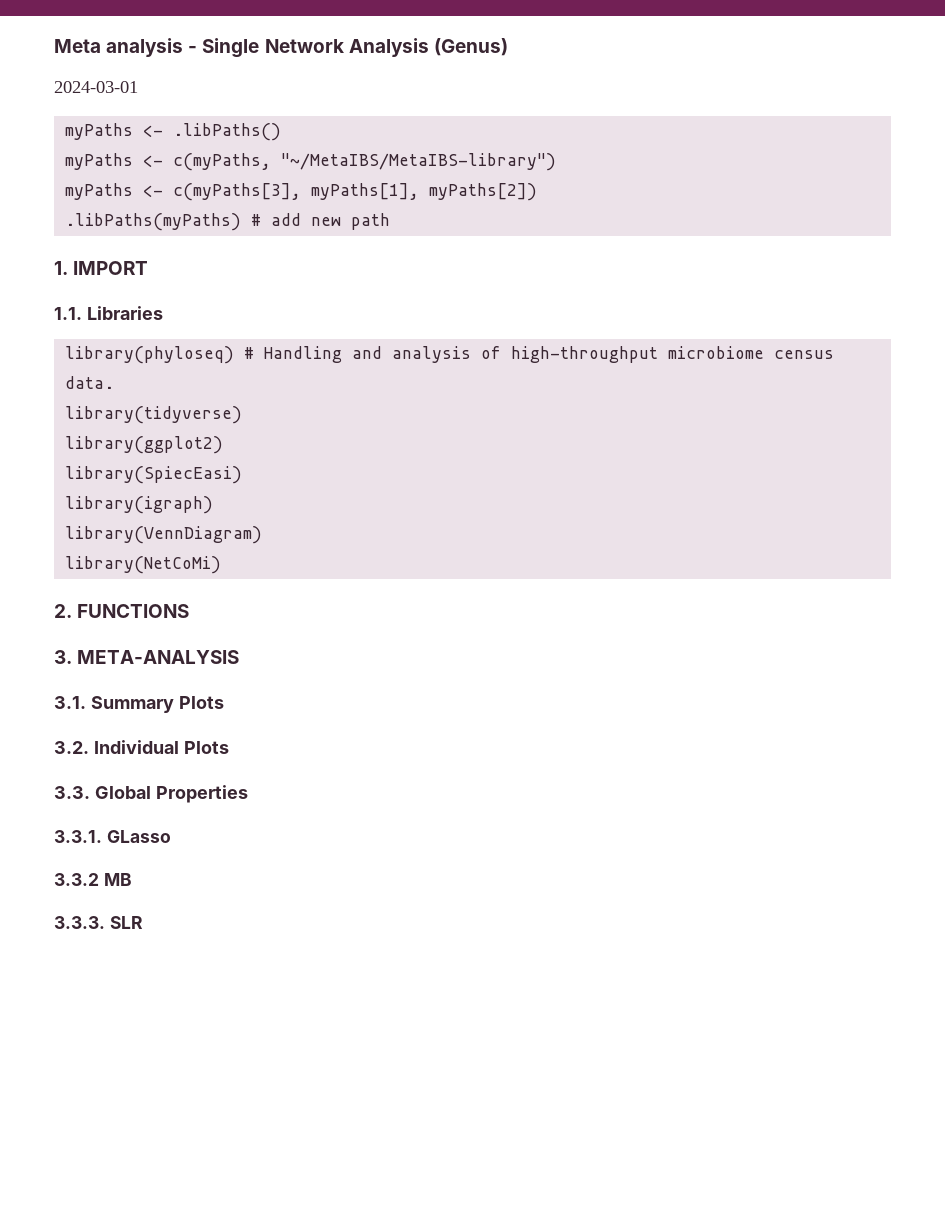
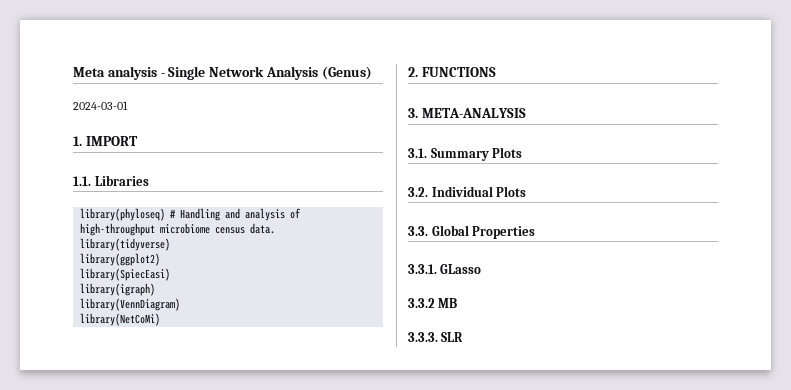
- myPaths <- .libPaths()
- myPaths <- c(myPaths, "~/MetaIBS/MetaIBS-library")
- myPaths <- c(myPaths[3], myPaths[1], myPaths[2])
- .libPaths(myPaths) # add new path

